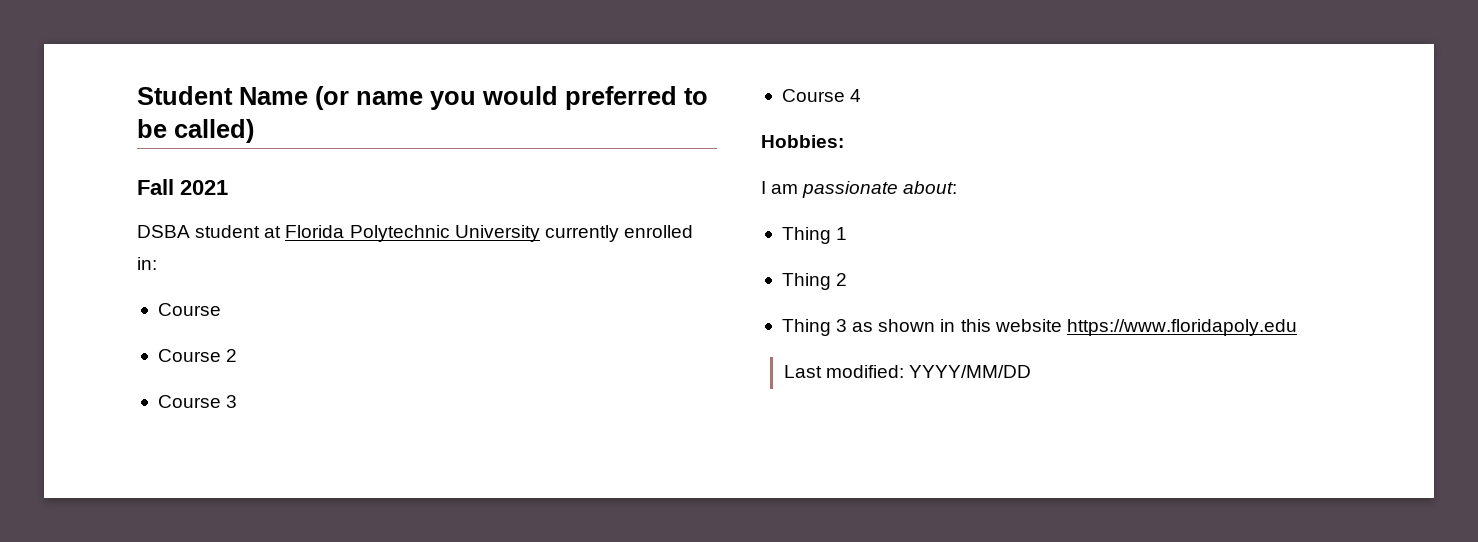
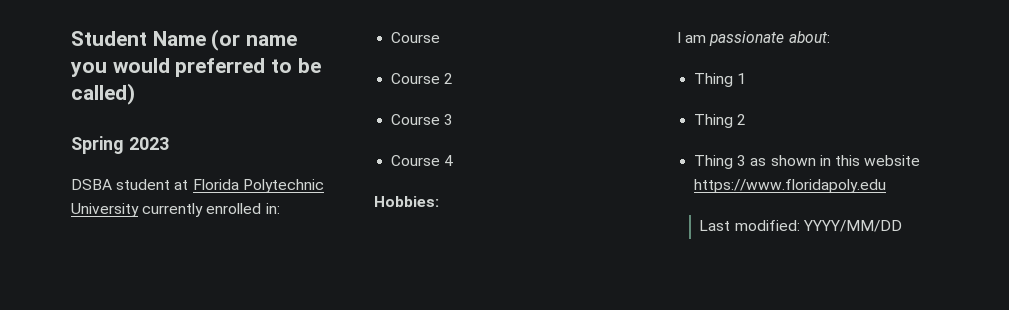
- Fall 2021
+ Spring 2023

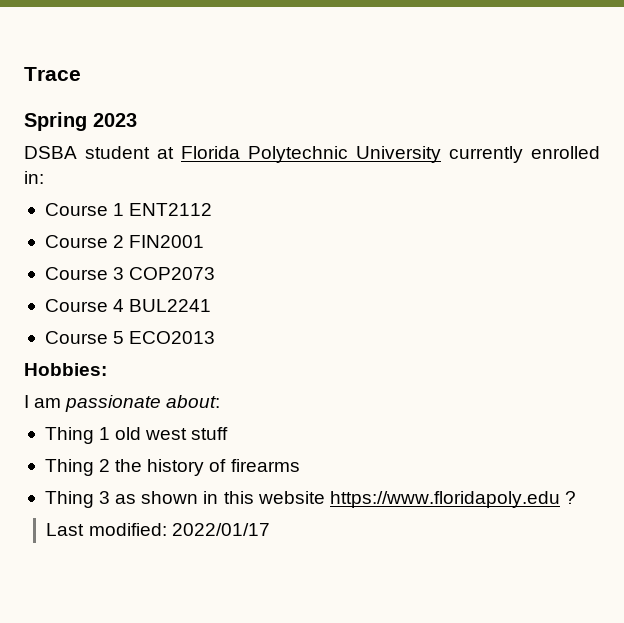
- Student Name (or name you would preferred to be called)
+ Trace
  DSBA student at Florida Polytechnic University currently enrolled in:
- Course
+ Course 1 ENT2112
- Course 2
+ Course 2 FIN2001
- Course 3
+ Course 3 COP2073
- Course 4
+ Course 4 BUL2241
+ Course 5 ECO2013
- Thing 1
+ Thing 1 old west stuff
- Thing 2
+ Thing 2 the history of firearms
- Thing 3 as shown in this website https://www.floridapoly.edu
+ Thing 3 as shown in this website https://www.floridapoly.edu ?
- Last modified: YYYY/MM/DD
+ Last modified: 2022/01/17

